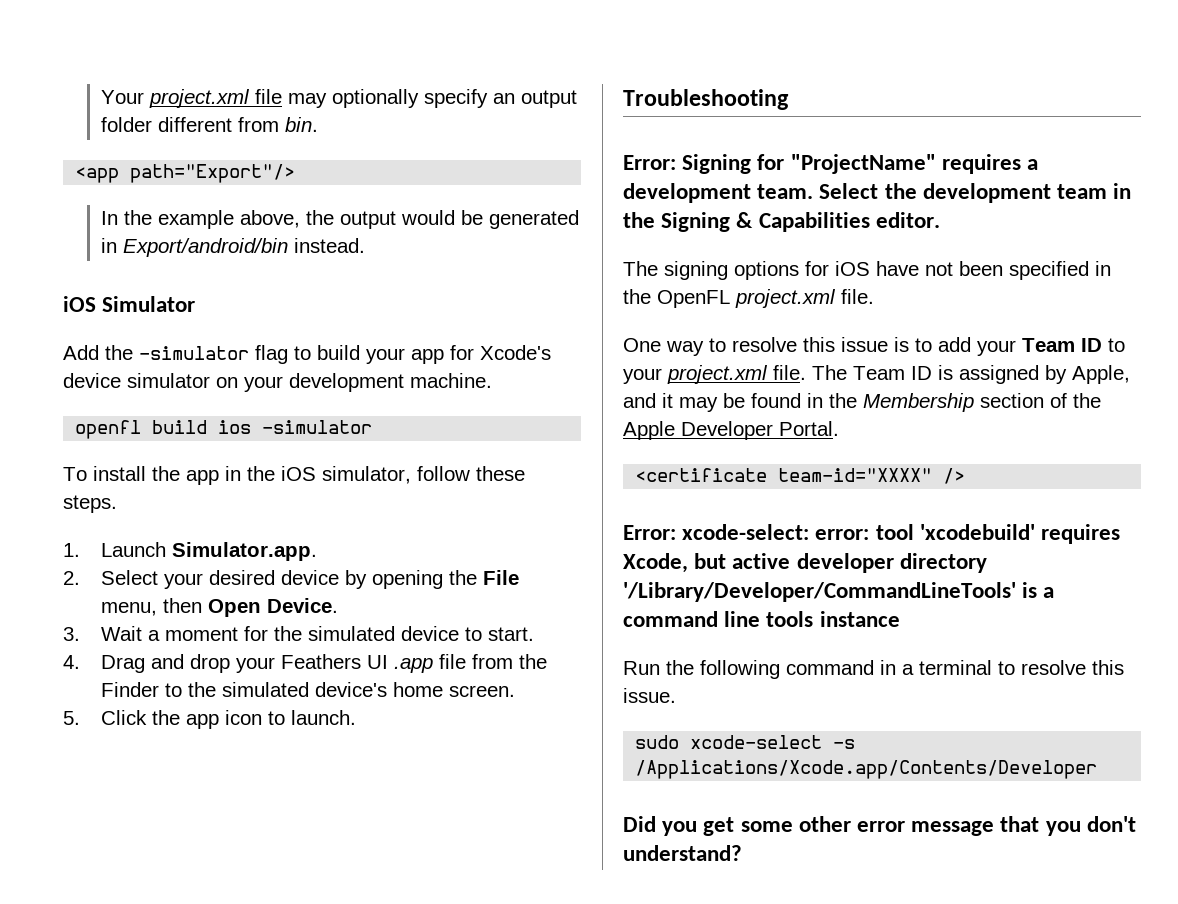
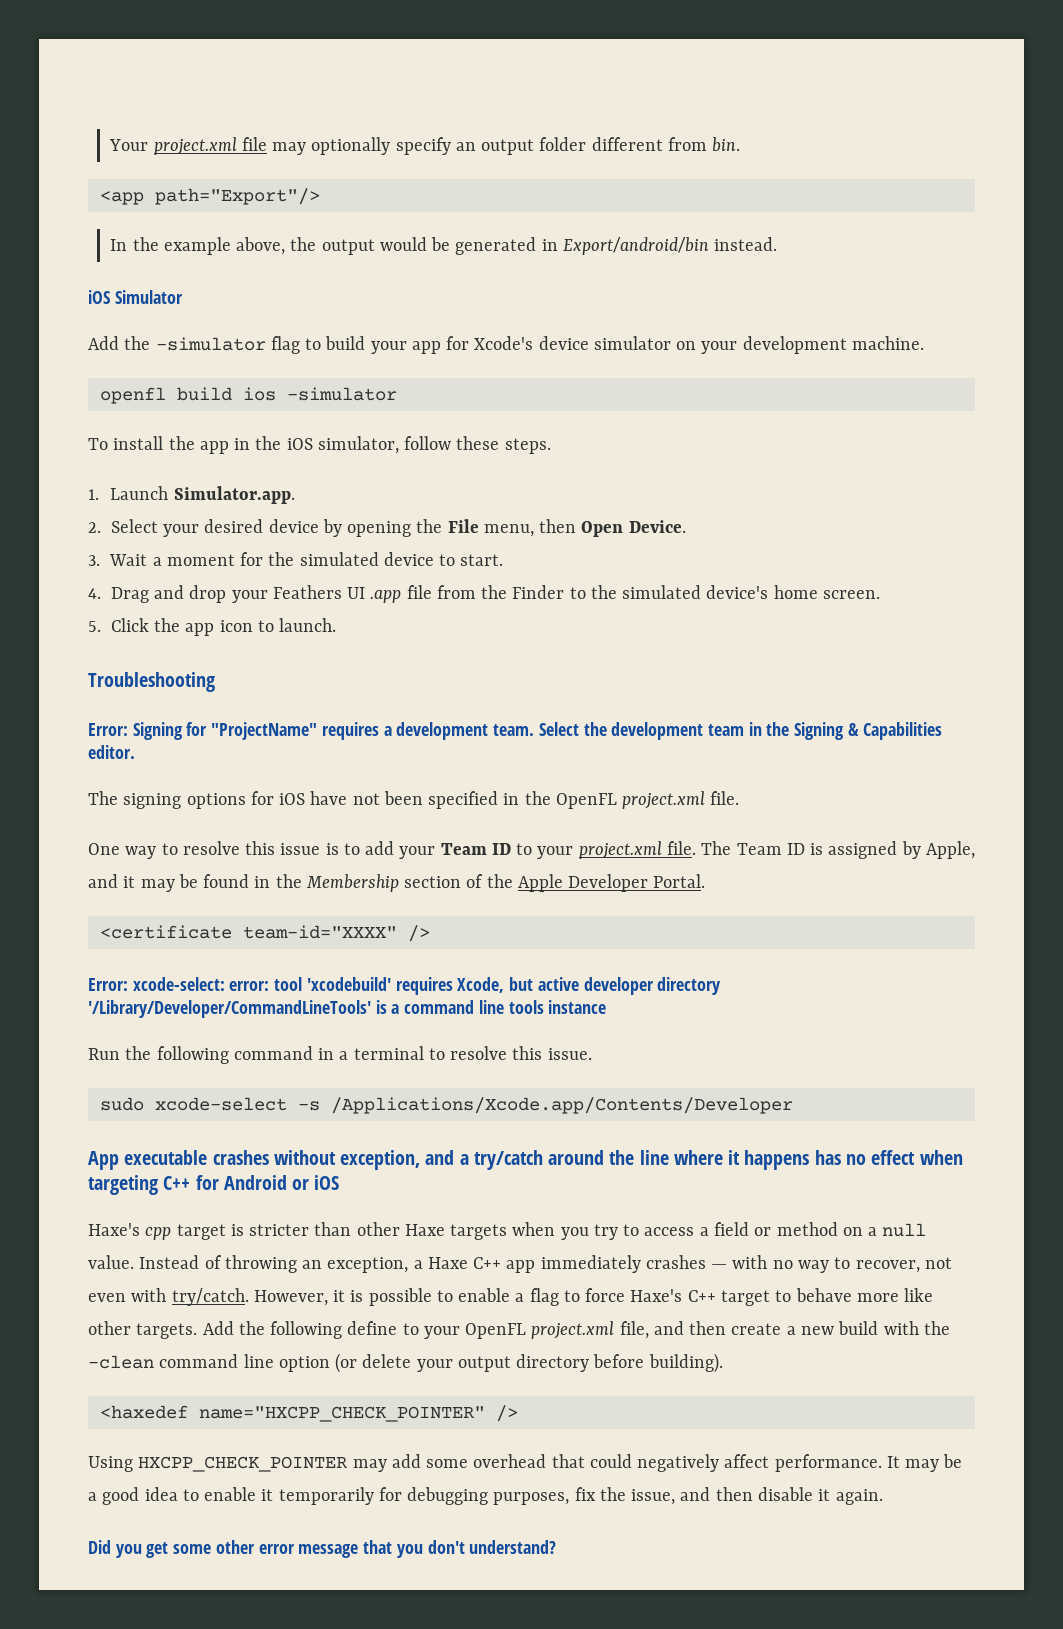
+ App executable crashes without exception, and a try/catch around the line where it happens has no effect when targeting C++ for Android or iOS
+ Haxe's cpp target is stricter than other Haxe targets when you try to access a field or method on a null value. Instead of throwing an exception, a Haxe C++ app immediately crashes — with no way to recover, not even with try/catch. However, it is possible to enable a flag to force Haxe's C++ target to behave more like other targets. Add the following define to your OpenFL project.xml file, and then create a new build with the -clean command line option (or delete your output directory before building).
+ <haxedef name="HXCPP_CHECK_POINTER" />
+ Using HXCPP_CHECK_POINTER may add some overhead that could negatively affect performance. It may be a good idea to enable it temporarily for debugging purposes, fix the issue, and then disable it again.

